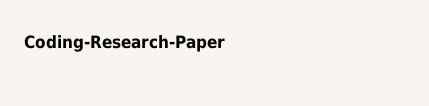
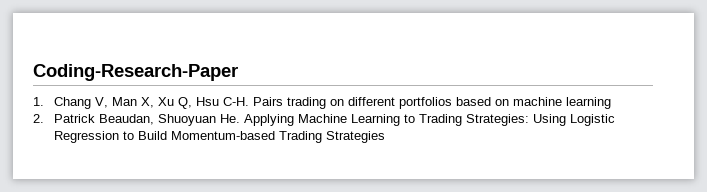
+ 1. Chang V, Man X, Xu Q, Hsu C-H. Pairs trading on different portfolios based on machine learning
+ 2. Patrick Beaudan, Shuoyuan He. Applying Machine Learning to Trading Strategies: Using Logistic Regression to Build Momentum-based Trading Strategies

